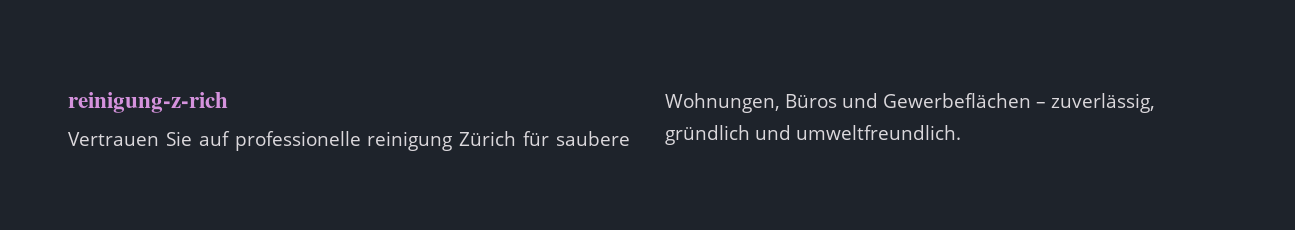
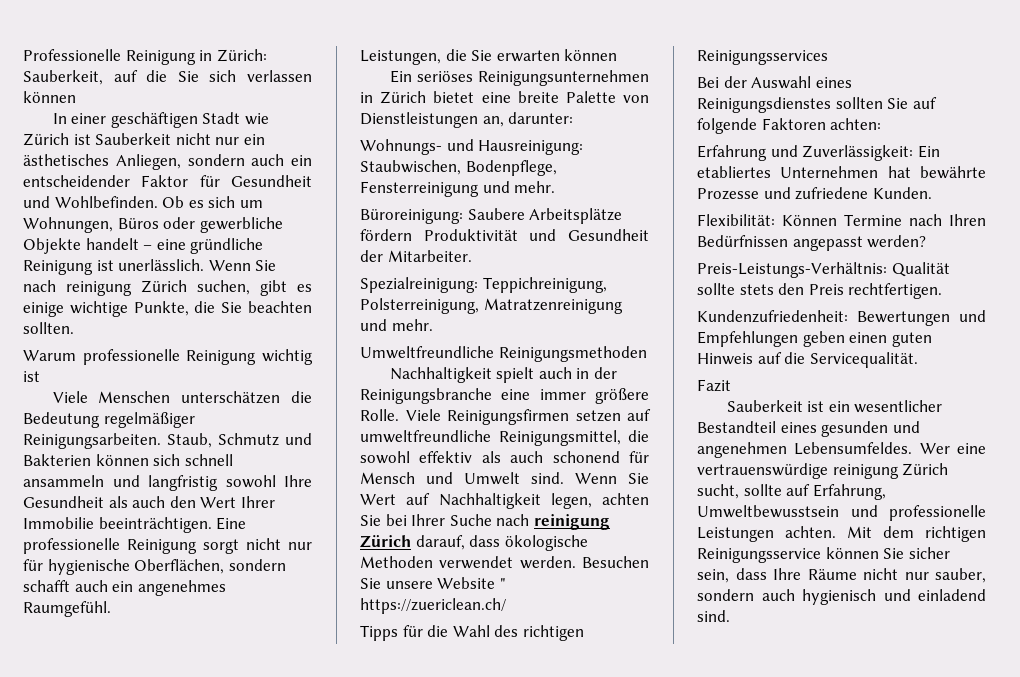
- reinigung-z-rich
- Vertrauen Sie auf professionelle reinigung Zürich für saubere Wohnungen, Büros und Gewerbeflächen – zuverlässig, gründlich und umweltfreundlich.
+ Professionelle Reinigung in Zürich: Sauberkeit, auf die Sie sich verlassen können
+ In einer geschäftigen Stadt wie Zürich ist Sauberkeit nicht nur ein ästhetisches Anliegen, sondern auch ein entscheidender Faktor für Gesundheit und Wohlbefinden. Ob es sich um Wohnungen, Büros oder gewerbliche Objekte handelt – eine gründliche Reinigung ist unerlässlich. Wenn Sie nach reinigung Zürich suchen, gibt es einige wichtige Punkte, die Sie beachten sollten.
+ Warum professionelle Reinigung wichtig ist
+ Viele Menschen unterschätzen die Bedeutung regelmäßiger Reinigungsarbeiten. Staub, Schmutz und Bakterien können sich schnell ansammeln und langfristig sowohl Ihre Gesundheit als auch den Wert Ihrer Immobilie beeinträchtigen. Eine professionelle Reinigung sorgt nicht nur für hygienische Oberflächen, sondern schafft auch ein angenehmes Raumgefühl.
+ Leistungen, die Sie erwarten können
+ Ein seriöses Reinigungsunternehmen in Zürich bietet eine breite Palette von Dienstleistungen an, darunter:
+ Wohnungs- und Hausreinigung: Staubwischen, Bodenpflege, Fensterreinigung und mehr.
+ Büroreinigung: Saubere Arbeitsplätze fördern Produktivität und Gesundheit der Mitarbeiter.
+ Spezialreinigung: Teppichreinigung, Polsterreinigung, Matratzenreinigung und mehr.
+ Umweltfreundliche Reinigungsmethoden
+ Nachhaltigkeit spielt auch in der Reinigungsbranche eine immer größere Rolle. Viele Reinigungsfirmen setzen auf umweltfreundliche Reinigungsmittel, die sowohl effektiv als auch schonend für Mensch und Umwelt sind. Wenn Sie Wert auf Nachhaltigkeit legen, achten Sie bei Ihrer Suche nach reinigung Zürich darauf, dass ökologische Methoden verwendet werden. Besuchen Sie unsere Website " https://zuericlean.ch/
+ Tipps für die Wahl des richtigen Reinigungsservices
+ Bei der Auswahl eines Reinigungsdienstes sollten Sie auf folgende Faktoren achten:
+ Erfahrung und Zuverlässigkeit: Ein etabliertes Unternehmen hat bewährte Prozesse und zufriedene Kunden.
+ Flexibilität: Können Termine nach Ihren Bedürfnissen angepasst werden?
+ Preis-Leistungs-Verhältnis: Qualität sollte stets den Preis rechtfertigen.
+ Kundenzufriedenheit: Bewertungen und Empfehlungen geben einen guten Hinweis auf die Servicequalität.
+ Fazit
+ Sauberkeit ist ein wesentlicher Bestandteil eines gesunden und angenehmen Lebensumfeldes. Wer eine vertrauenswürdige reinigung Zürich sucht, sollte auf Erfahrung, Umweltbewusstsein und professionelle Leistungen achten. Mit dem richtigen Reinigungsservice können Sie sicher sein, dass Ihre Räume nicht nur sauber, sondern auch hygienisch und einladend sind.

